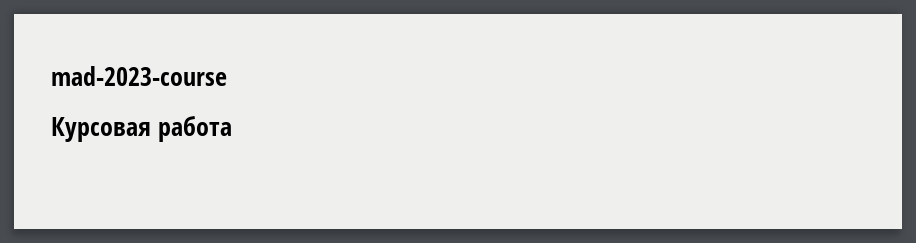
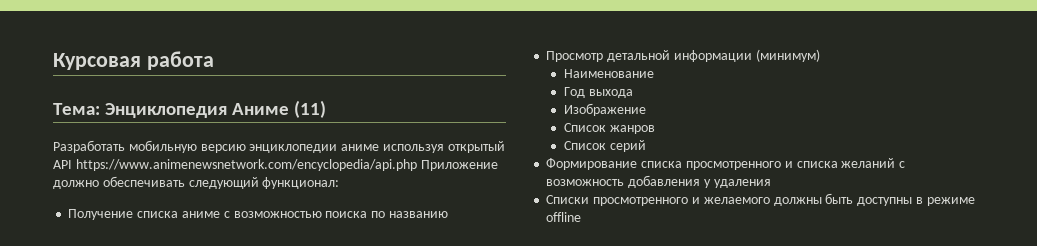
- mad-2023-course
+ Тема: Энциклопедия Аниме (11)
+ Разработать мобильную версию энциклопедии аниме используя открытый API https://www.animenewsnetwork.com/encyclopedia/api.php Приложение должно обеспечивать следующий функционал:
+ Получение списка аниме с возможностью поиска по названию
+ Просмотр детальной информации (минимум)
+ Наименование
+ Год выхода
+ Изображение
+ Список жанров
+ Список серий
+ Формирование списка просмотренного и списка желаний с возможность добавления у удаления
+ Списки просмотренного и желаемого должны быть доступны в режиме offline

